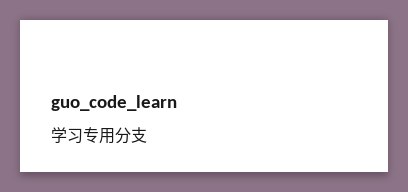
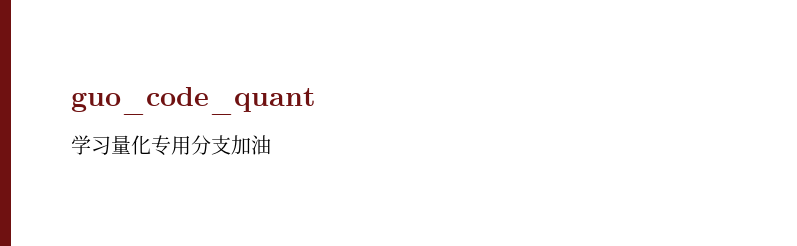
- guo_code_learn
+ guo_code_quant
- 学习专用分支
+ 学习量化专用分支加油

